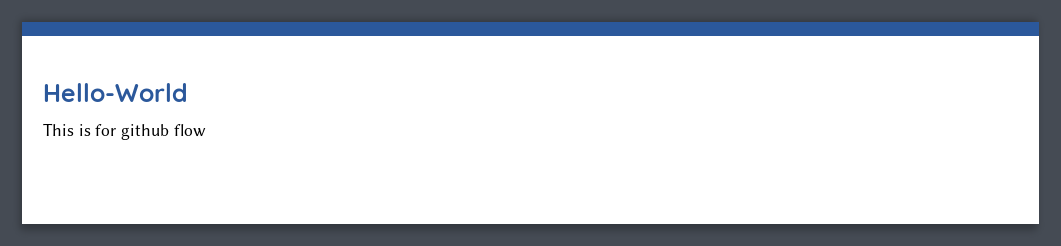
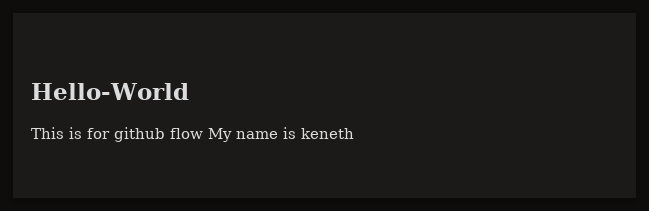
- This is for github flow
+ This is for github flow My name is keneth

